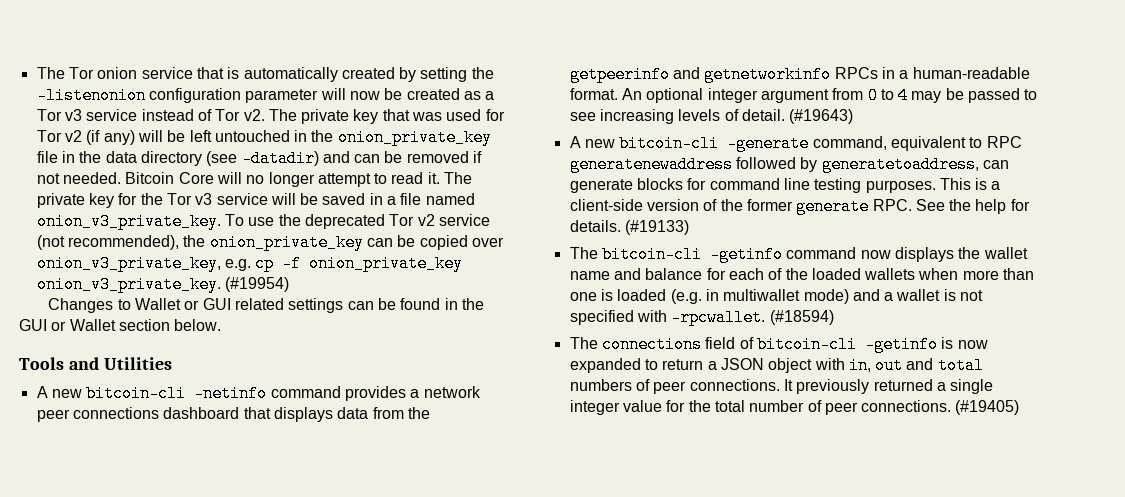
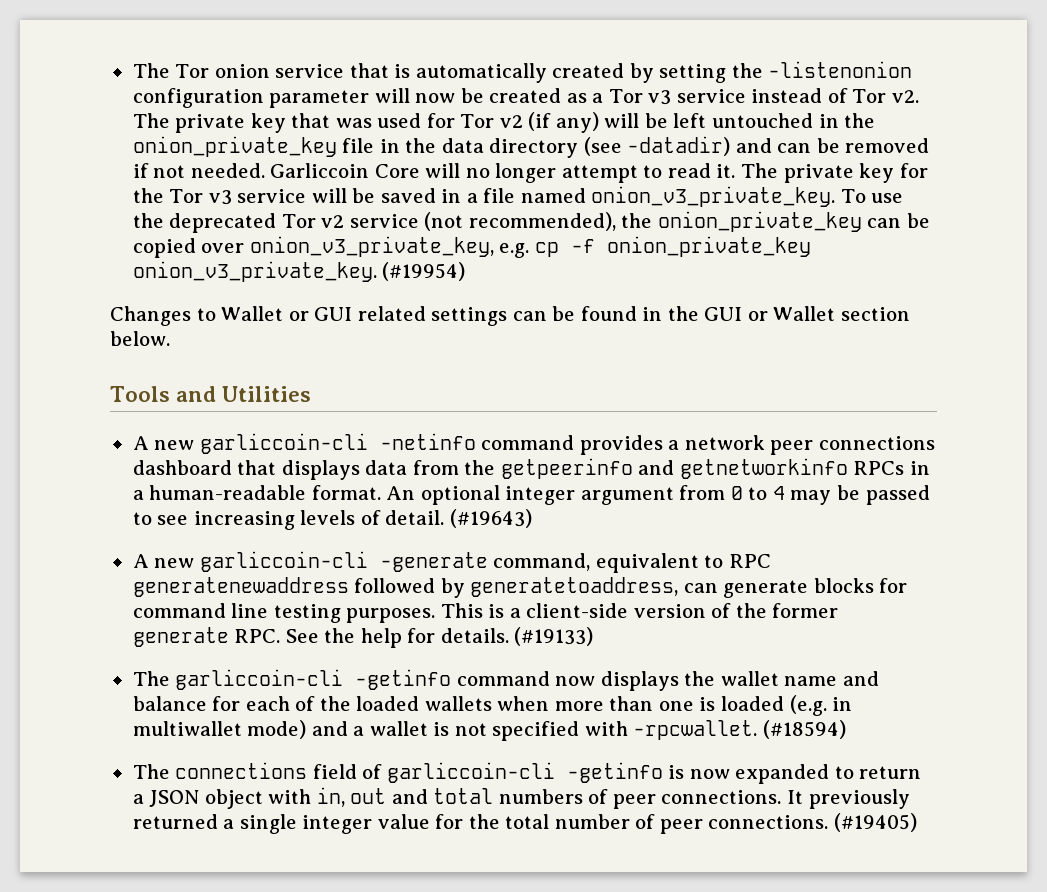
- Bitcoin Core will no longer attempt to read it.
+ Garliccoin Core will no longer attempt to read it.
- A new bitcoin-cli -netinfo command provides a network peer connections dashboard that displays data from the getpeerinfo and getnetworkinfo RPCs in a human-readable format.
+ A new garliccoin-cli -netinfo command provides a network peer connections dashboard that displays data from the getpeerinfo and getnetworkinfo RPCs in a human-readable format.
- A new bitcoin-cli -generate command, equivalent to RPC generatenewaddress followed by generatetoaddress, can generate blocks for command line testing purposes.
+ A new garliccoin-cli -generate command, equivalent to RPC generatenewaddress followed by generatetoaddress, can generate blocks for command line testing purposes.
- The bitcoin-cli -getinfo command now displays the wallet name and balance for each of the loaded wallets when more than one is loaded (e.g. in multiwallet mode) and a wallet is not specified with -rpcwallet.
+ The garliccoin-cli -getinfo command now displays the wallet name and balance for each of the loaded wallets when more than one is loaded (e.g. in multiwallet mode) and a wallet is not specified with -rpcwallet.
- The connections field of bitcoin-cli -getinfo is now expanded to return a JSON object with in, out and total numbers of peer connections.
+ The connections field of garliccoin-cli -getinfo is now expanded to return a JSON object with in, out and total numbers of peer connections.

